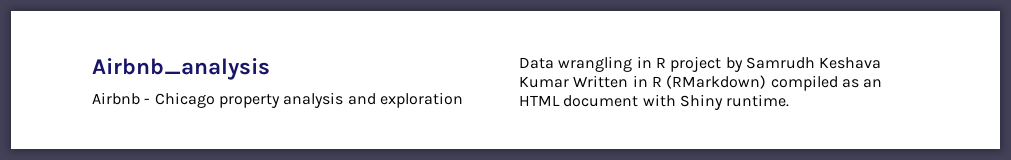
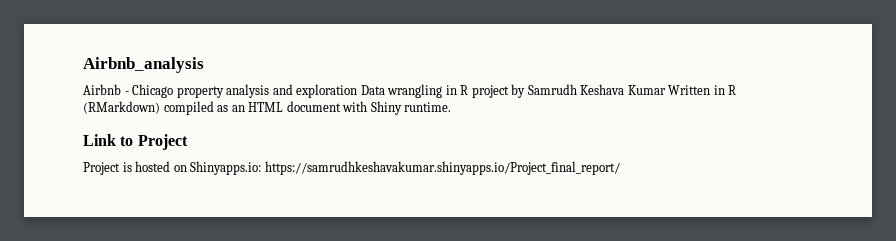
+ Link to Project
+ Project is hosted on Shinyapps.io: https://samrudhkeshavakumar.shinyapps.io/Project_final_report/

